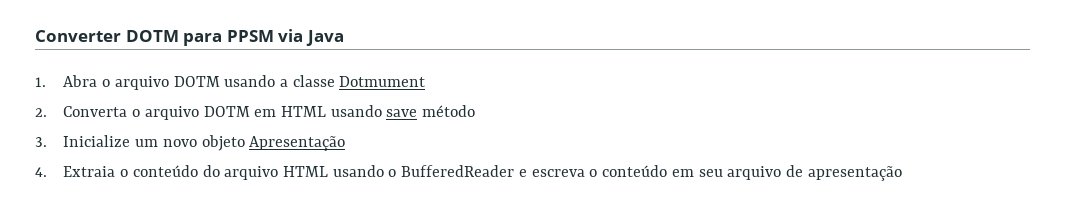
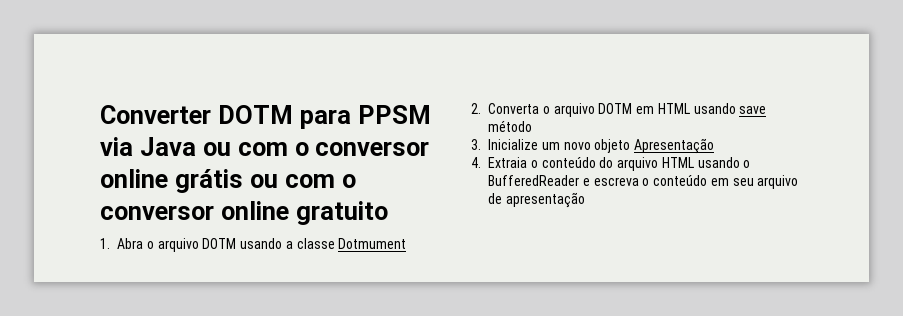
- Converter DOTM para PPSM via Java
+ Converter DOTM para PPSM via Java ou com o conversor online grátis ou com o conversor online gratuito

